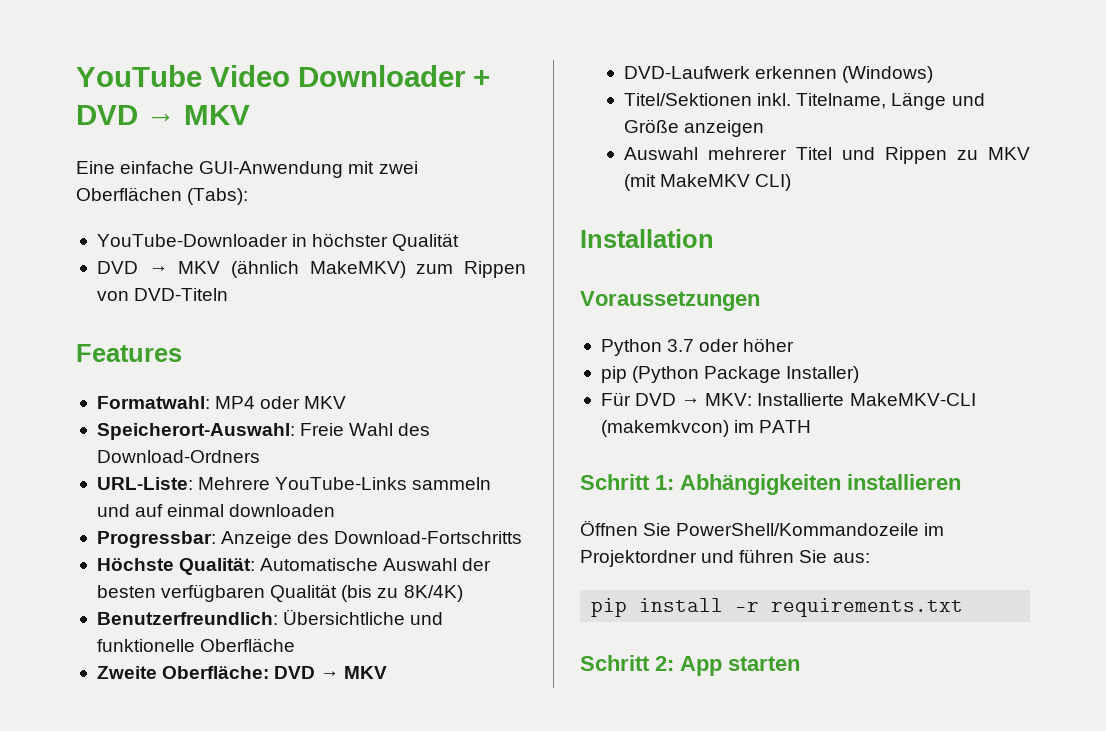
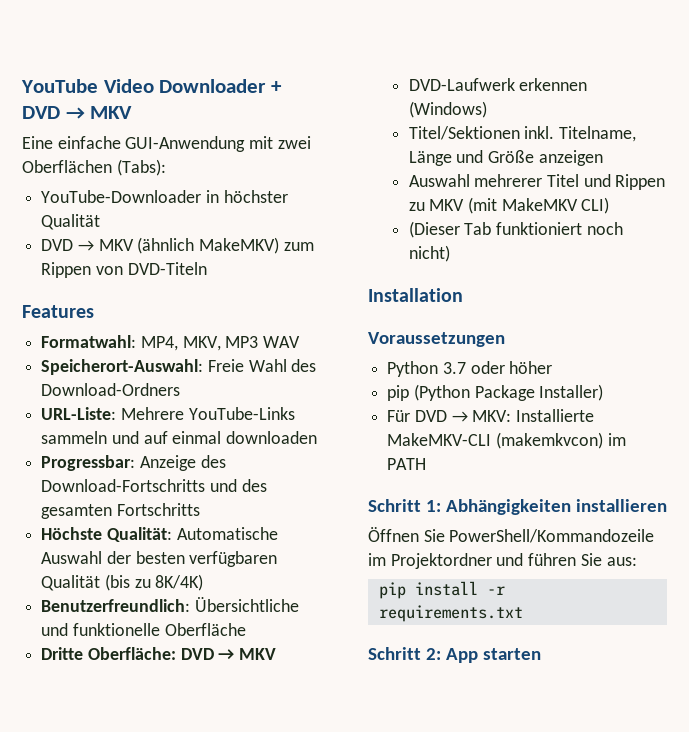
- Formatwahl: MP4 oder MKV
+ Formatwahl: MP4, MKV, MP3 WAV
- Progressbar: Anzeige des Download-Fortschritts
+ Progressbar: Anzeige des Download-Fortschritts und des gesamten Fortschritts
- Zweite Oberfläche: DVD → MKV
+ Dritte Oberfläche: DVD → MKV
+ (Dieser Tab funktioniert noch nicht)

